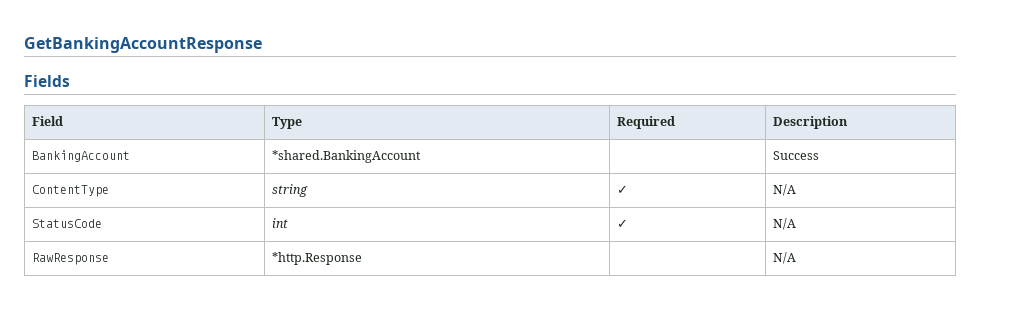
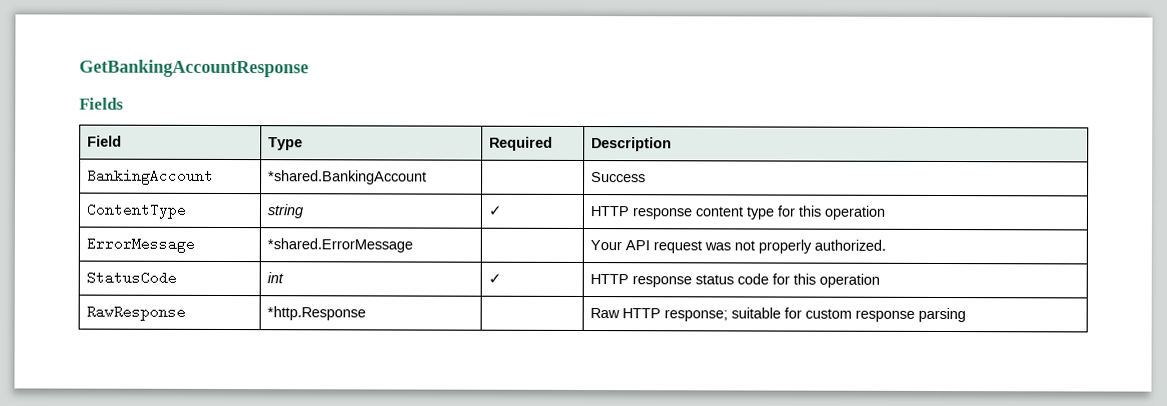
- ContentType | string | ✓ | N/A
- StatusCode | int | ✓ | N/A
- RawResponse | *http.Response | | N/A
+ ContentType | string | ✓ | HTTP response content type for this operation
+ ErrorMessage | *shared.ErrorMessage | | Your API request was not properly authorized.
+ StatusCode | int | ✓ | HTTP response status code for this operation
+ RawResponse | *http.Response | | Raw HTTP response; suitable for custom response parsing

